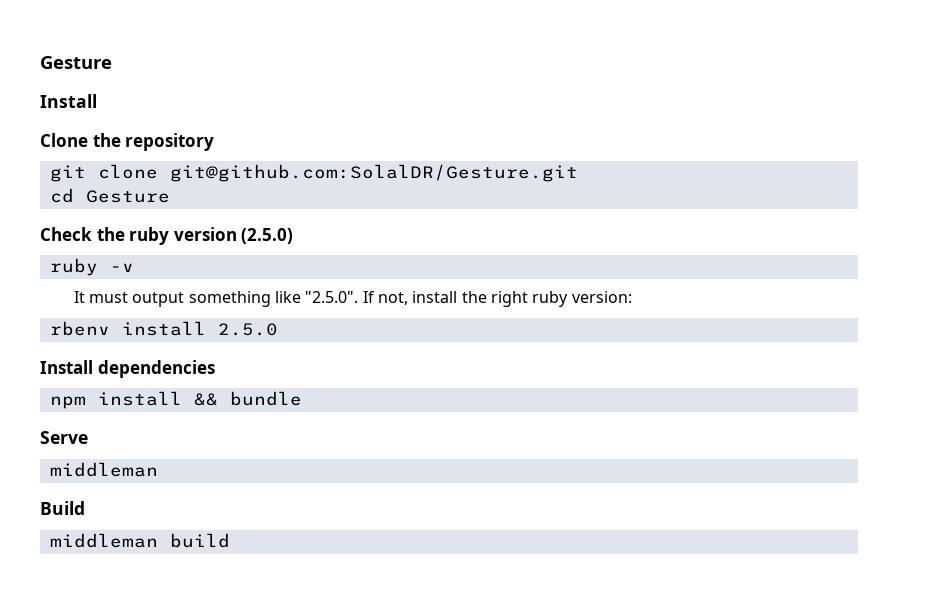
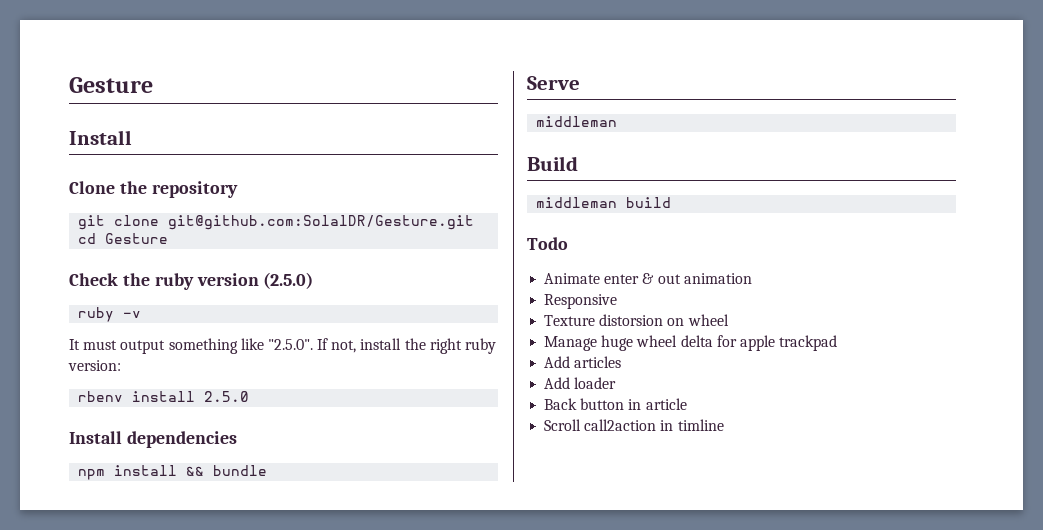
+ Todo
+ Animate enter & out animation
+ Responsive
+ Texture distorsion on wheel
+ Manage huge wheel delta for apple trackpad
+ Add articles
+ Add loader
+ Back button in article
+ Scroll call2action in timline

